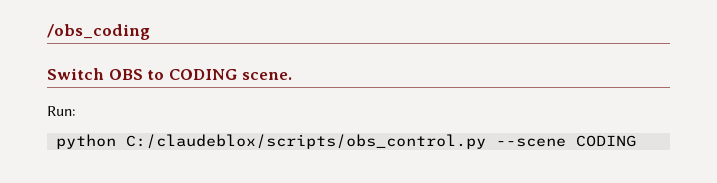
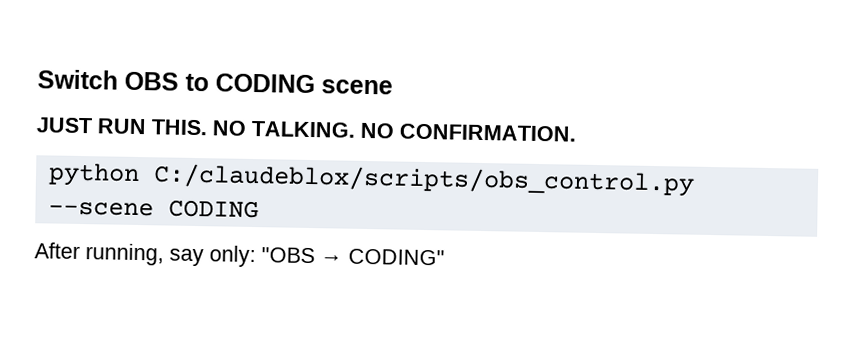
- /obs_coding
- Switch OBS to CODING scene.
- Run:
+ Switch OBS to CODING scene
+ JUST RUN THIS. NO TALKING. NO CONFIRMATION.
  python C:/claudeblox/scripts/obs_control.py --scene CODING
+ After running, say only: "OBS → CODING"

